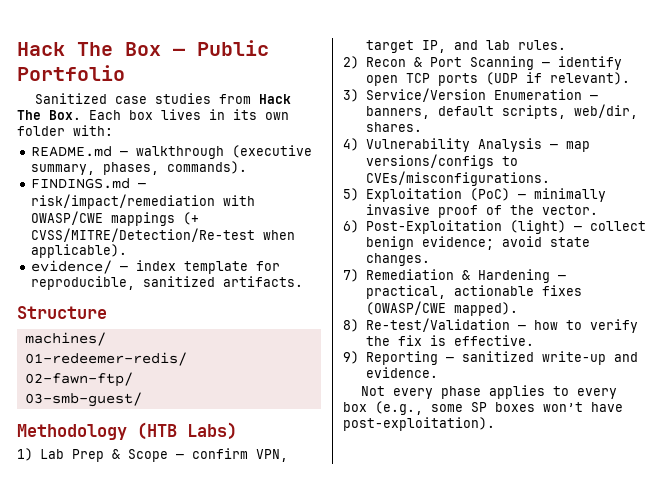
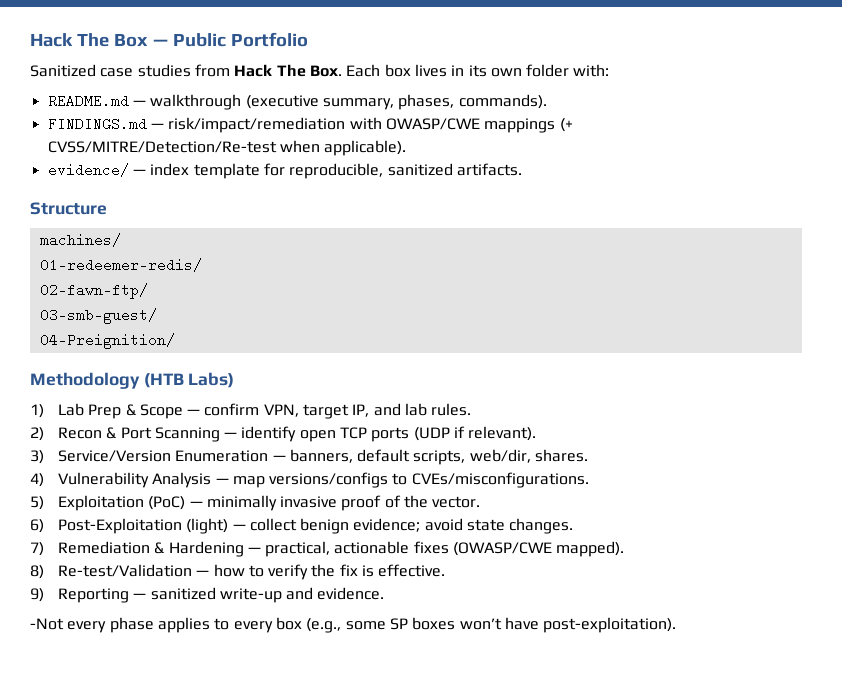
+ 04-Preignition/
- Not every phase applies to every box (e.g., some SP boxes won’t have post-exploitation).
+ -Not every phase applies to every box (e.g., some SP boxes won’t have post-exploitation).

